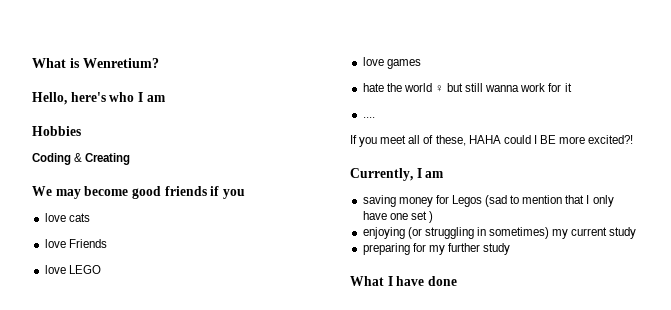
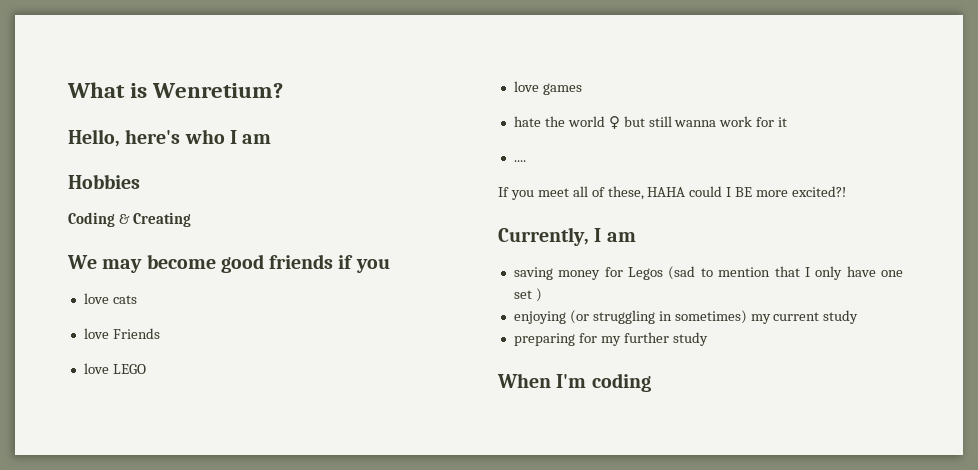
- What I have done
+ When I'm coding

